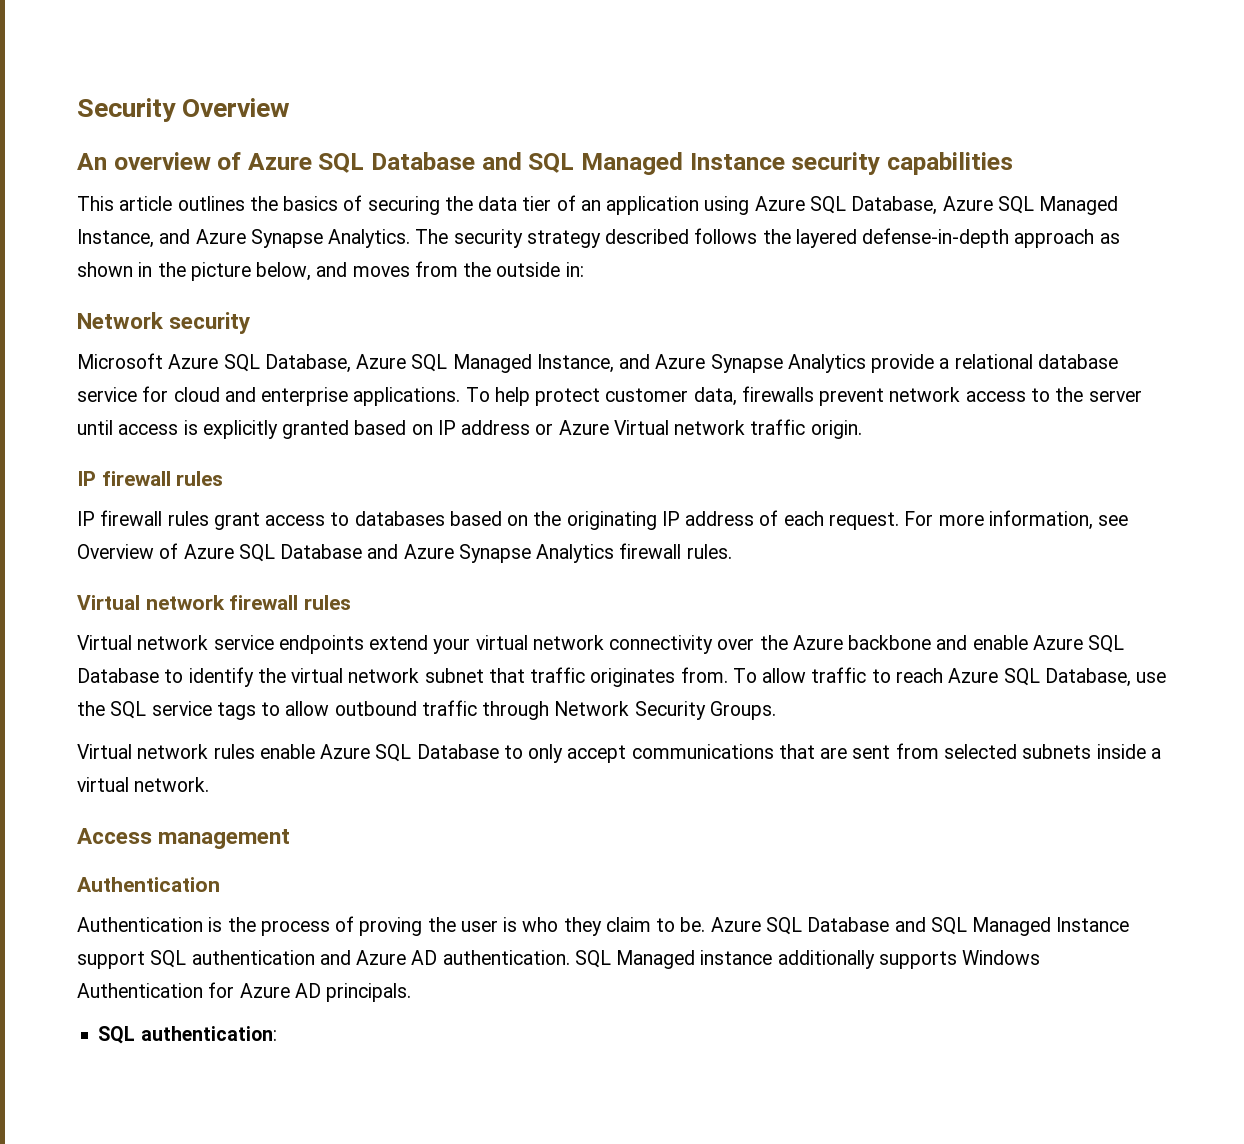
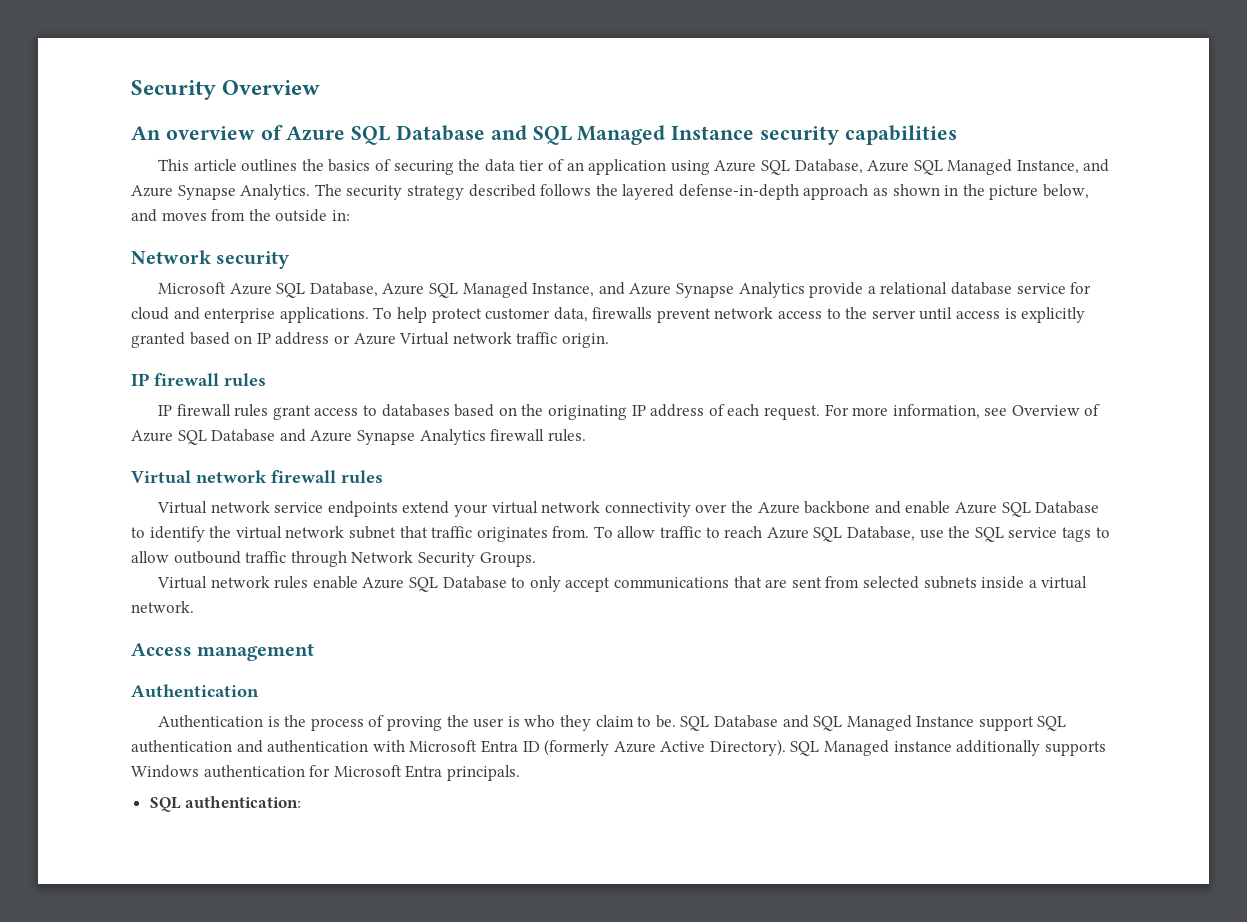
- Azure SQL Database and SQL Managed Instance support SQL authentication and Azure AD authentication.
+ SQL Database and SQL Managed Instance support SQL authentication and authentication with Microsoft Entra ID (formerly Azure Active Directory).
- SQL Managed instance additionally supports Windows Authentication for Azure AD principals.
+ SQL Managed instance additionally supports Windows authentication for Microsoft Entra principals.

